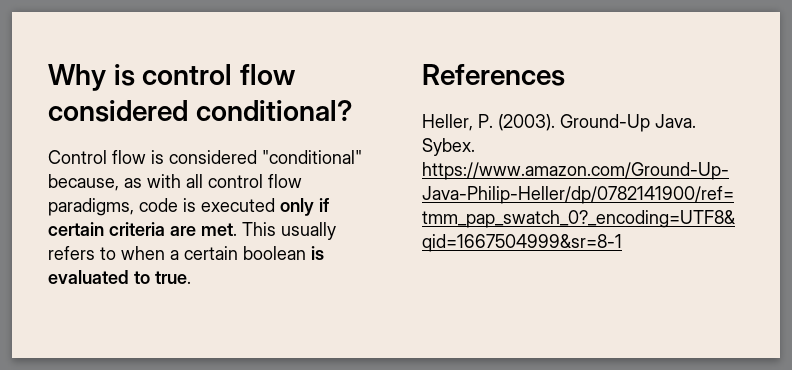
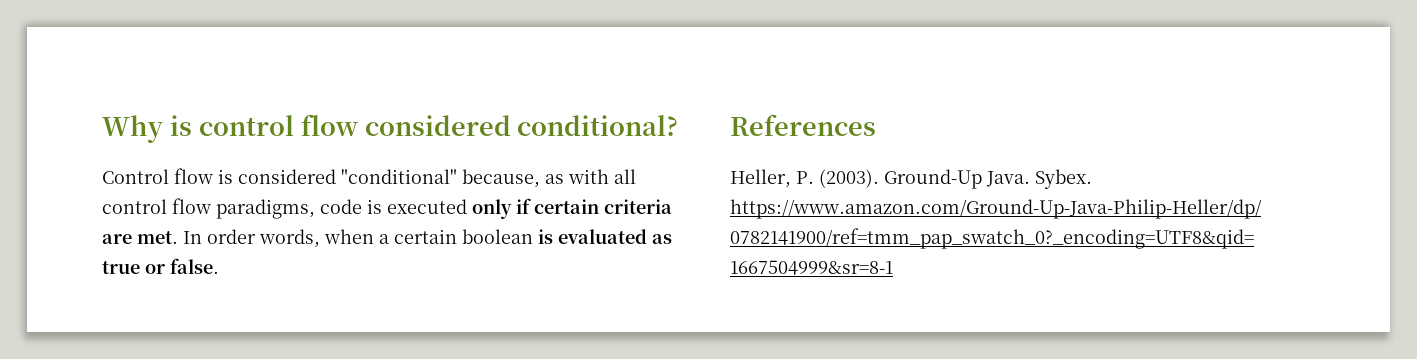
- This usually refers to when a certain boolean is evaluated to true.
+ In order words, when a certain boolean is evaluated as true or false.

